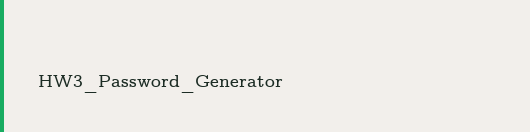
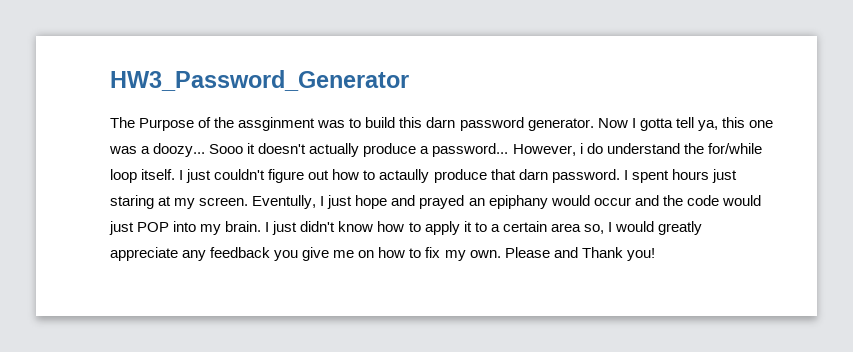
+ The Purpose of the assginment was to build this darn password generator. Now I gotta tell ya, this one was a doozy... Sooo it doesn't actually produce a password... However, i do understand the for/while loop itself. I just couldn't figure out how to actaully produce that darn password. I spent hours just staring at my screen. Eventully, I just hope and prayed an epiphany would occur and the code would just POP into my brain. I just didn't know how to apply it to a certain area so, I would greatly appreciate any feedback you give me on how to fix my own. Please and Thank you!

